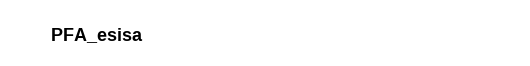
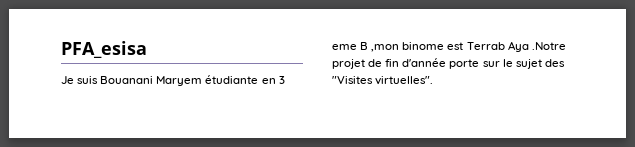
+ Je suis Bouanani Maryem étudiante en 3 eme B ,mon binome est Terrab Aya .Notre projet de fin d'année porte sur le sujet des "Visites virtuelles".

